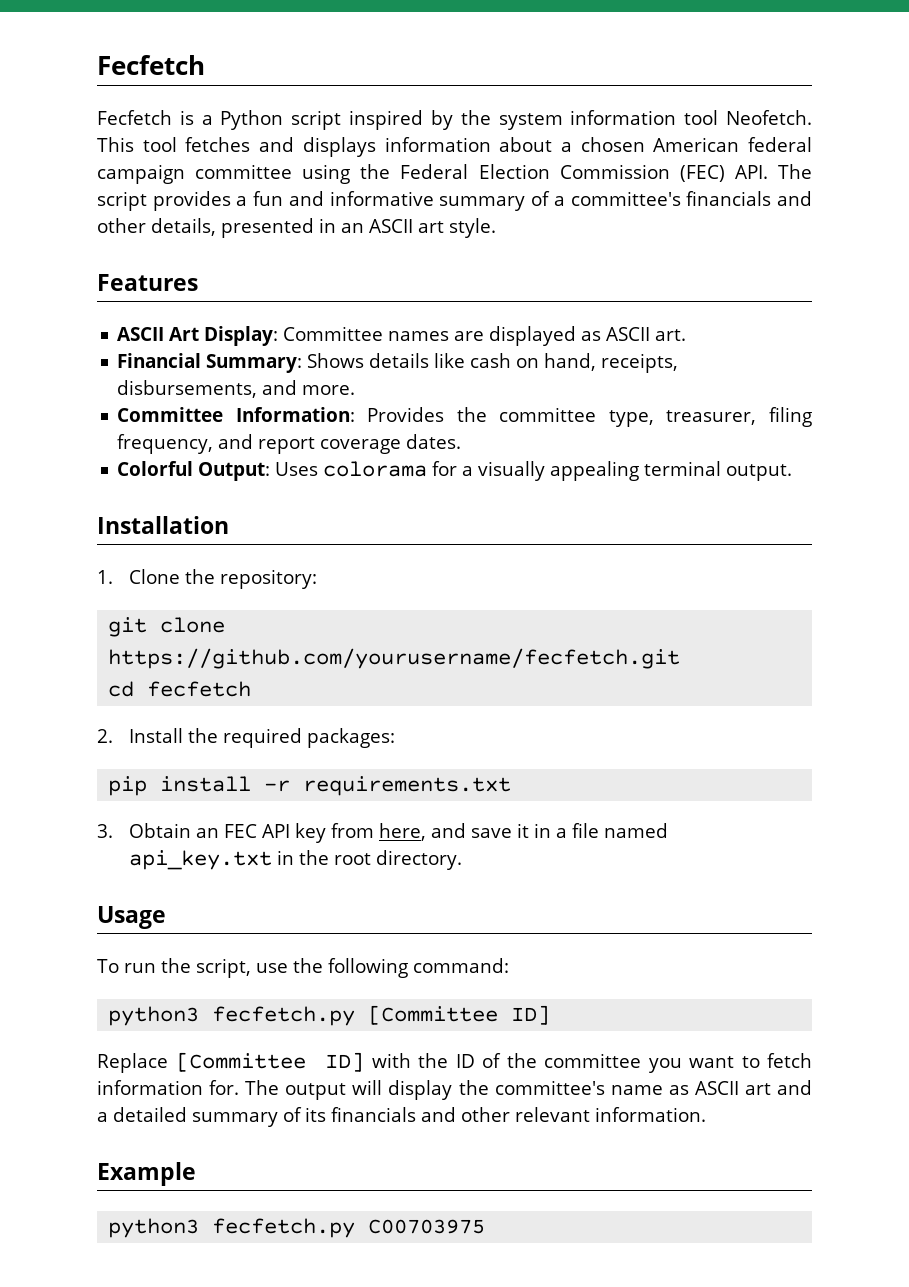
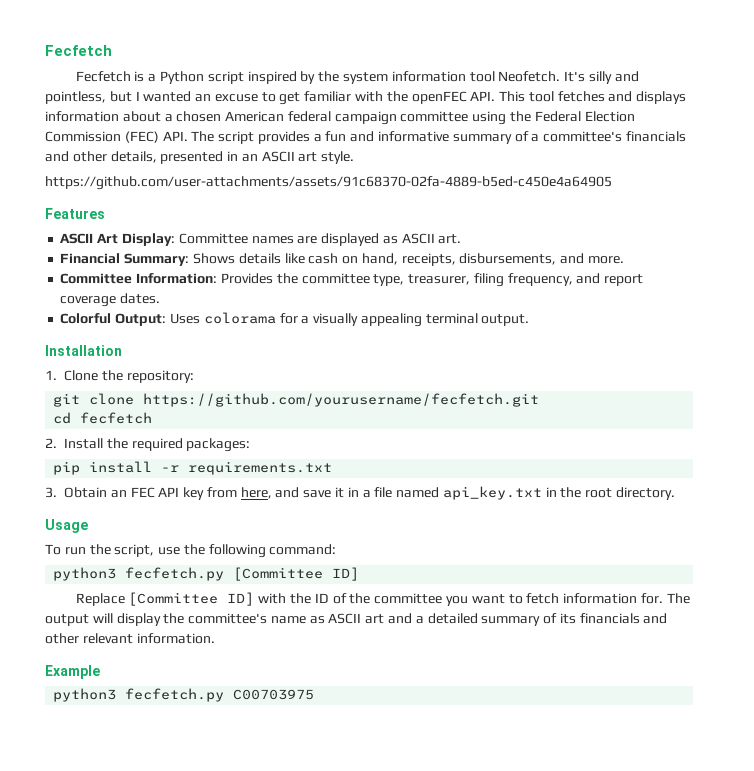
- This tool fetches and displays information about a chosen American federal campaign committee using the Federal Election Commission (FEC) API. The script provides a fun and informative summary of a committee's financials and other details, presented in an ASCII art style.
+ It's silly and pointless, but I wanted an excuse to get familiar with the openFEC API. This tool fetches and displays information about a chosen American federal campaign committee using the Federal Election Commission (FEC) API. The script provides a fun and informative summary of a committee's financials and other details, presented in an ASCII art style.
+ https://github.com/user-attachments/assets/91c68370-02fa-4889-b5ed-c450e4a64905

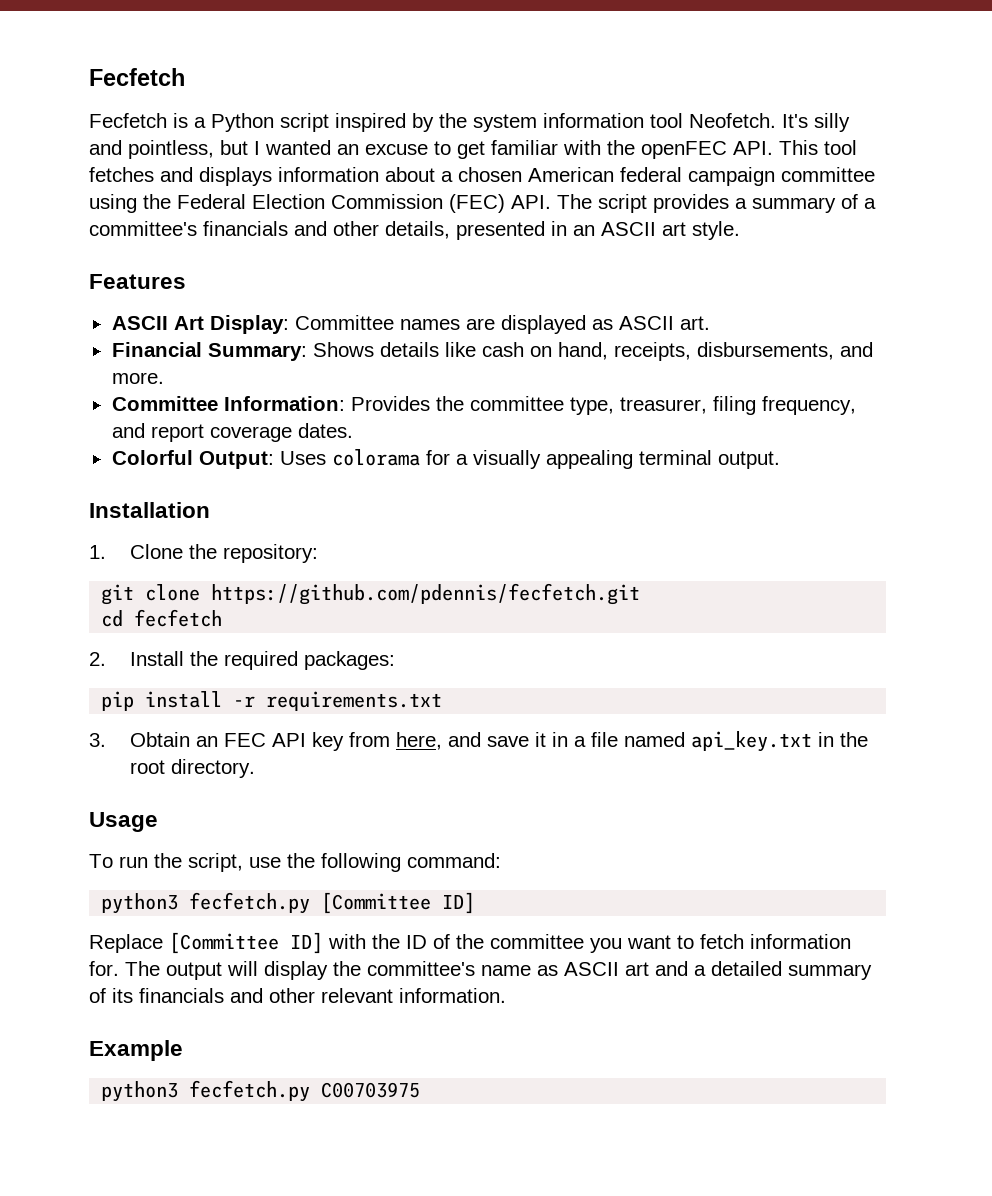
- It's silly and pointless, but I wanted an excuse to get familiar with the openFEC API. This tool fetches and displays information about a chosen American federal campaign committee using the Federal Election Commission (FEC) API. The script provides a fun and informative summary of a committee's financials and other details, presented in an ASCII art style.
+ It's silly and pointless, but I wanted an excuse to get familiar with the openFEC API. This tool fetches and displays information about a chosen American federal campaign committee using the Federal Election Commission (FEC) API. The script provides a summary of a committee's financials and other details, presented in an ASCII art style.
- https://github.com/user-attachments/assets/91c68370-02fa-4889-b5ed-c450e4a64905
- git clone https://github.com/yourusername/fecfetch.git
+ git clone https://github.com/pdennis/fecfetch.git

